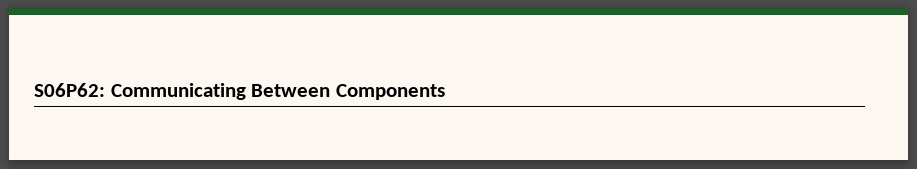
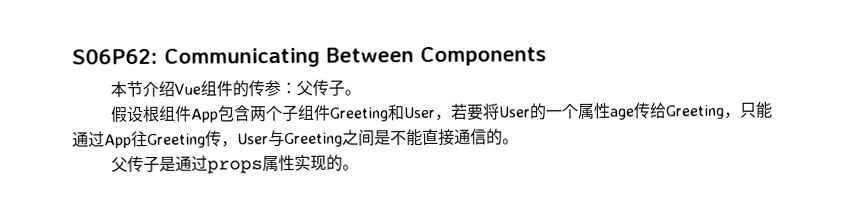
+ 本节介绍Vue组件的传参：父传子。
+ 假设根组件App包含两个子组件Greeting和User，若要将User的一个属性age传给Greeting，只能通过App往Greeting传，User与Greeting之间是不能直接通信的。
+ 父传子是通过props属性实现的。

